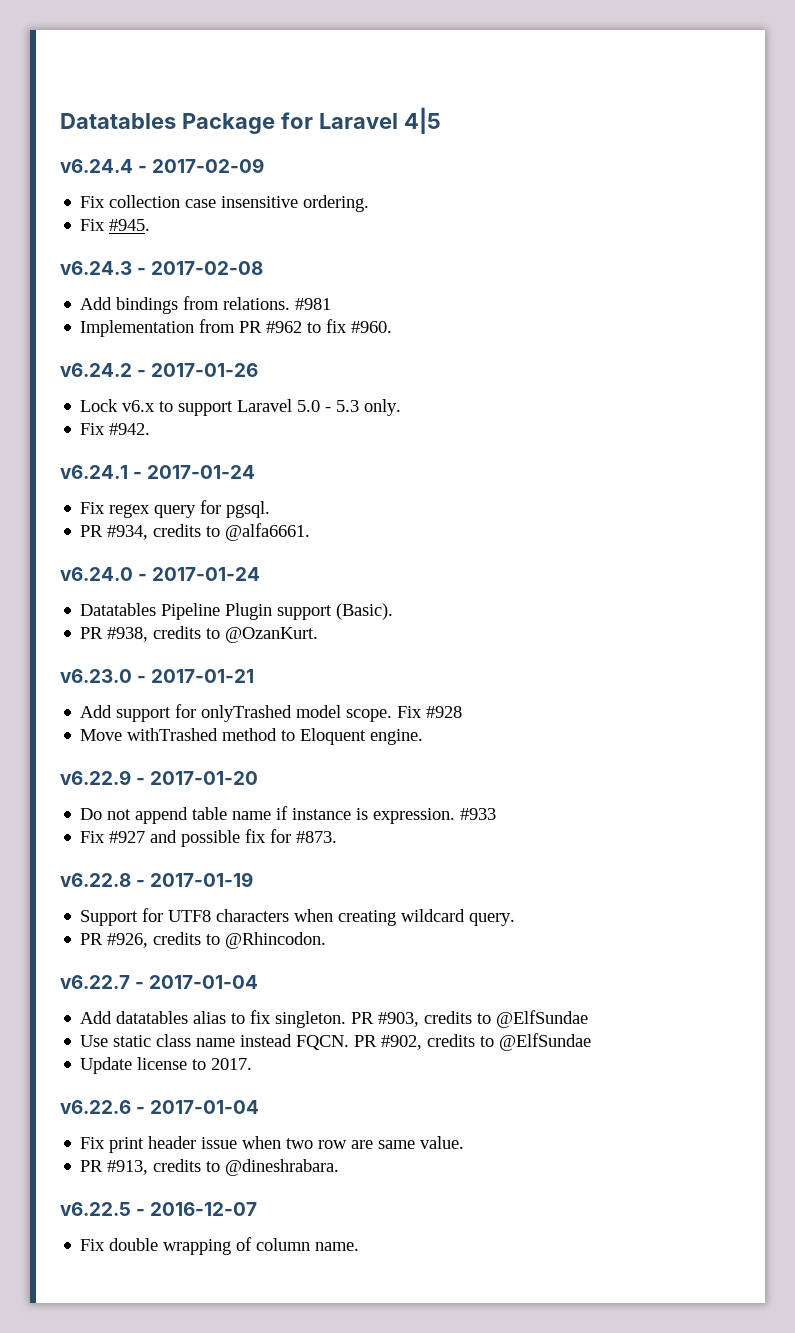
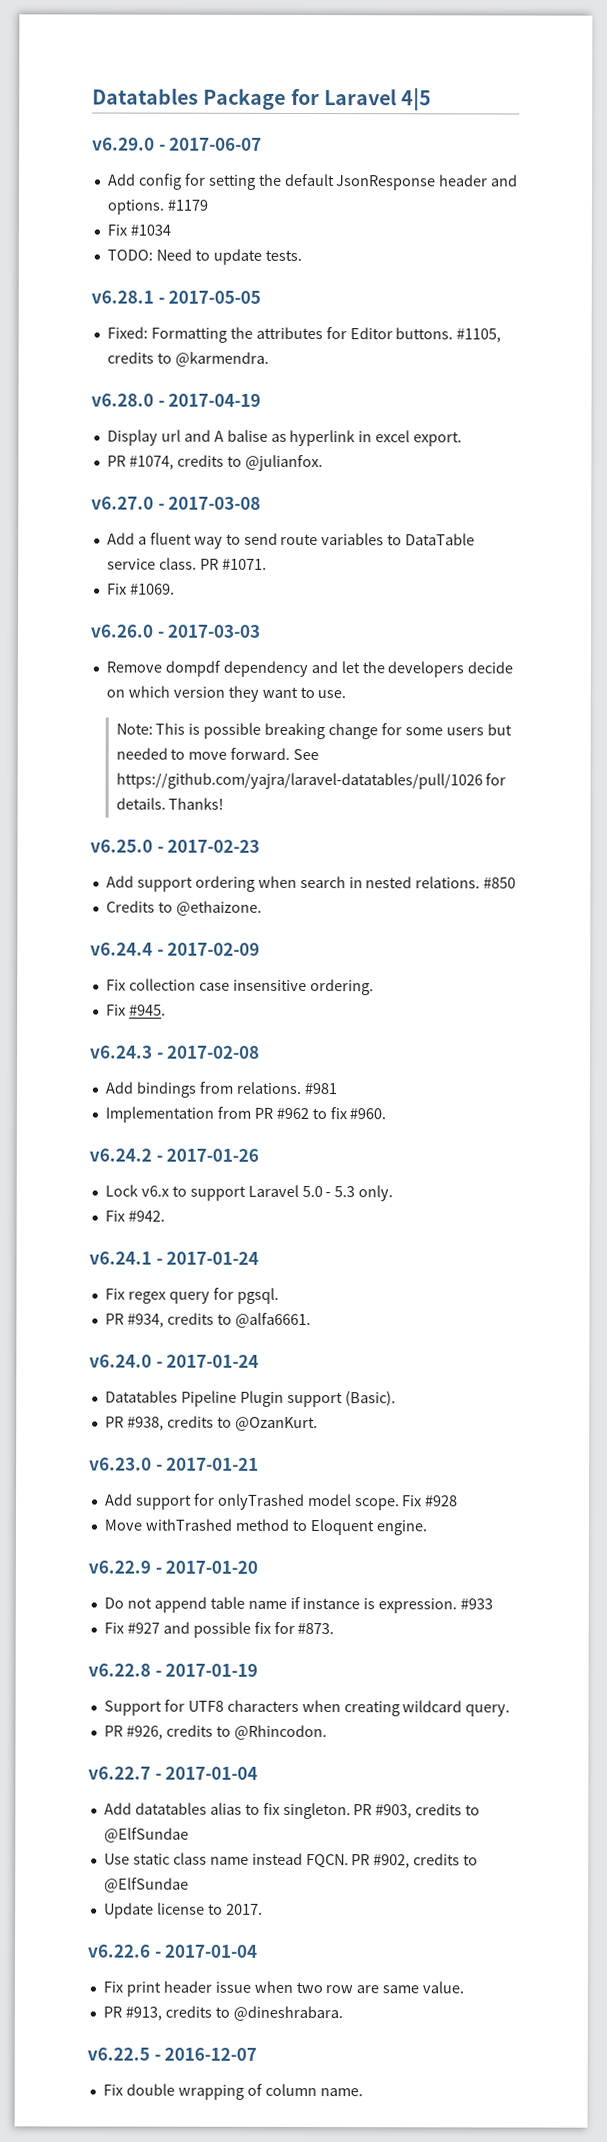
+ v6.29.0 - 2017-06-07
+ Add config for setting the default JsonResponse header and options. #1179
+ Fix #1034
+ TODO: Need to update tests.
+ v6.28.1 - 2017-05-05
+ Fixed: Formatting the attributes for Editor buttons. #1105, credits to @karmendra.
+ v6.28.0 - 2017-04-19
+ Display url and A balise as hyperlink in excel export.
+ PR #1074, credits to @julianfox.
+ v6.27.0 - 2017-03-08
+ Add a fluent way to send route variables to DataTable service class. PR #1071.
+ Fix #1069.
+ v6.26.0 - 2017-03-03
+ Remove dompdf dependency and let the developers decide on which version they want to use.
+ Note: This is possible breaking change for some users but needed to move forward. See https://github.com/yajra/laravel-datatables/pull/1026 for details. Thanks!
+ v6.25.0 - 2017-02-23
+ Add support ordering when search in nested relations. #850
+ Credits to @ethaizone.

